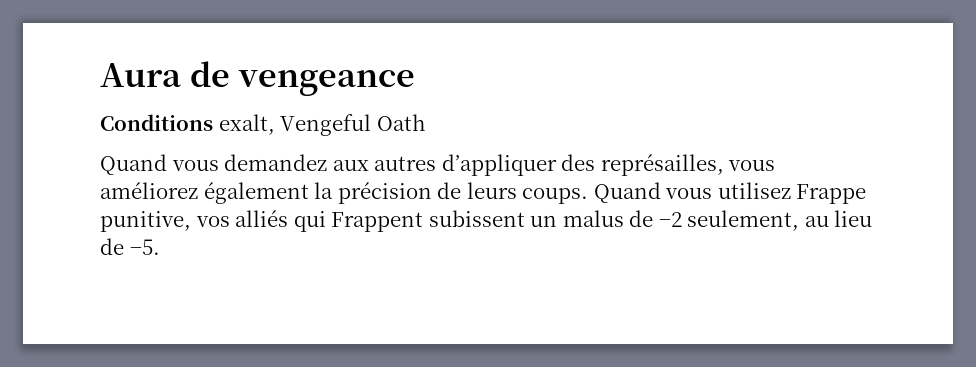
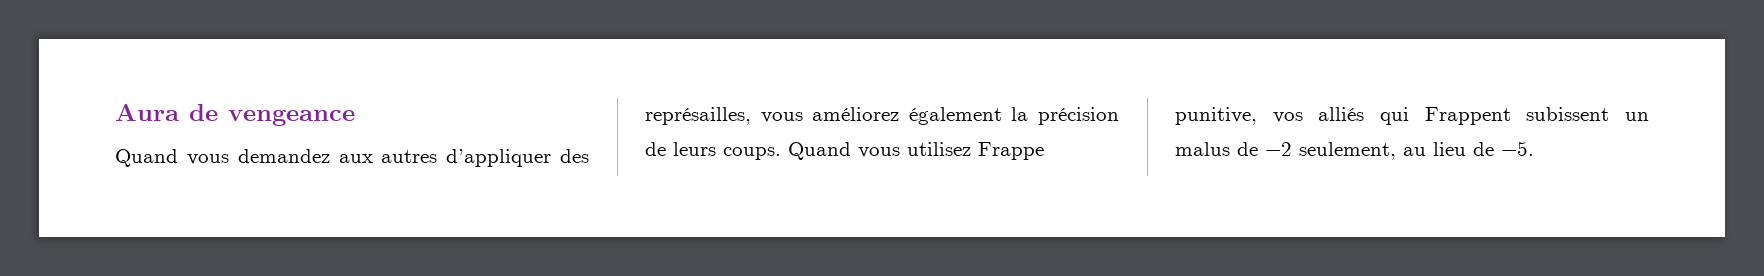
- Conditions exalt, Vengeful Oath

